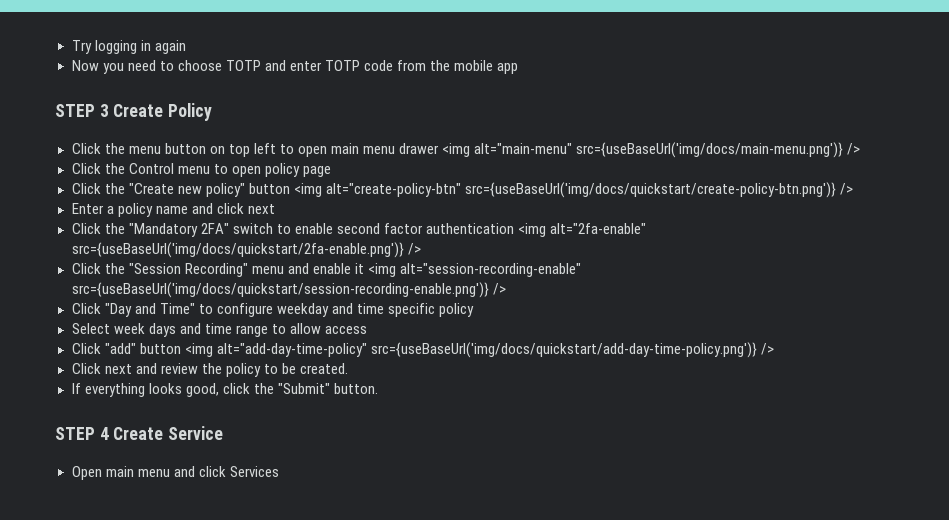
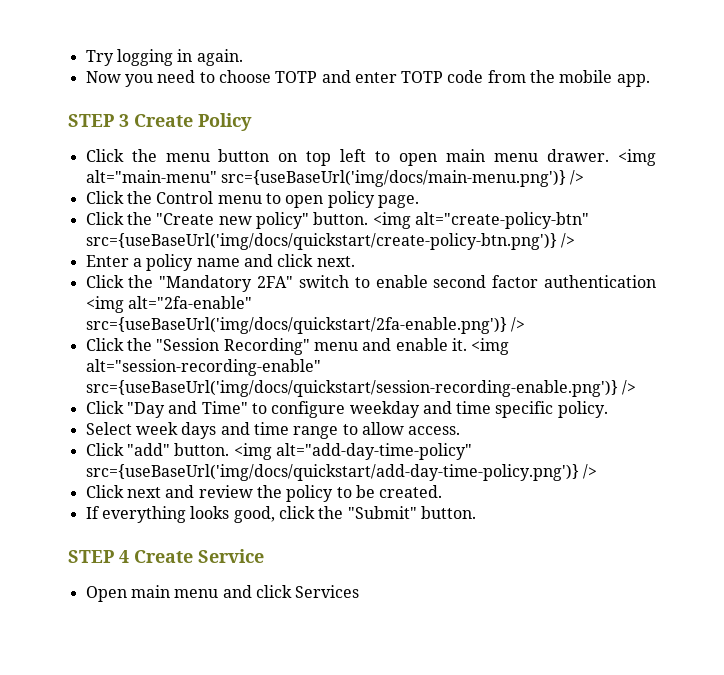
- Try logging in again
+ Try logging in again.
- Now you need to choose TOTP and enter TOTP code from the mobile app
+ Now you need to choose TOTP and enter TOTP code from the mobile app.
- Click the menu button on top left to open main menu drawer <img alt="main-menu" src={useBaseUrl('img/docs/main-menu.png')} />
+ Click the menu button on top left to open main menu drawer. <img alt="main-menu" src={useBaseUrl('img/docs/main-menu.png')} />
- Click the Control menu to open policy page
+ Click the Control menu to open policy page.
- Click the "Create new policy" button <img alt="create-policy-btn" src={useBaseUrl('img/docs/quickstart/create-policy-btn.png')} />
+ Click the "Create new policy" button. <img alt="create-policy-btn" src={useBaseUrl('img/docs/quickstart/create-policy-btn.png')} />
- Enter a policy name and click next
+ Enter a policy name and click next.
- Click the "Session Recording" menu and enable it <img alt="session-recording-enable" src={useBaseUrl('img/docs/quickstart/session-recording-enable.png')} />
+ Click the "Session Recording" menu and enable it. <img alt="session-recording-enable" src={useBaseUrl('img/docs/quickstart/session-recording-enable.png')} />
- Click "Day and Time" to configure weekday and time specific policy
+ Click "Day and Time" to configure weekday and time specific policy.
- Select week days and time range to allow access
+ Select week days and time range to allow access.
- Click "add" button <img alt="add-day-time-policy" src={useBaseUrl('img/docs/quickstart/add-day-time-policy.png')} />
+ Click "add" button. <img alt="add-day-time-policy" src={useBaseUrl('img/docs/quickstart/add-day-time-policy.png')} />

